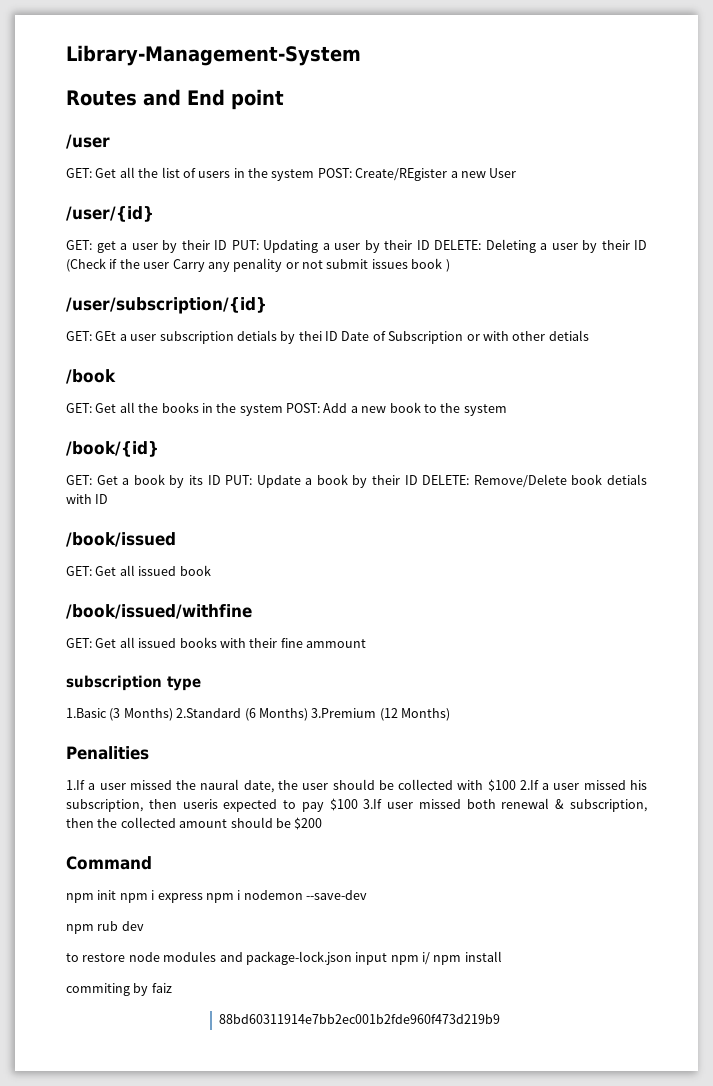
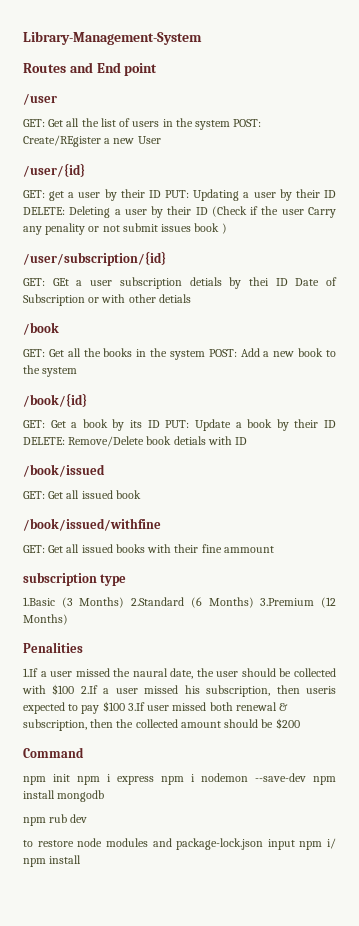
- npm init npm i express npm i nodemon --save-dev
+ npm init npm i express npm i nodemon --save-dev npm install mongodb
- commiting by faiz
- 88bd60311914e7bb2ec001b2fde960f473d219b9

